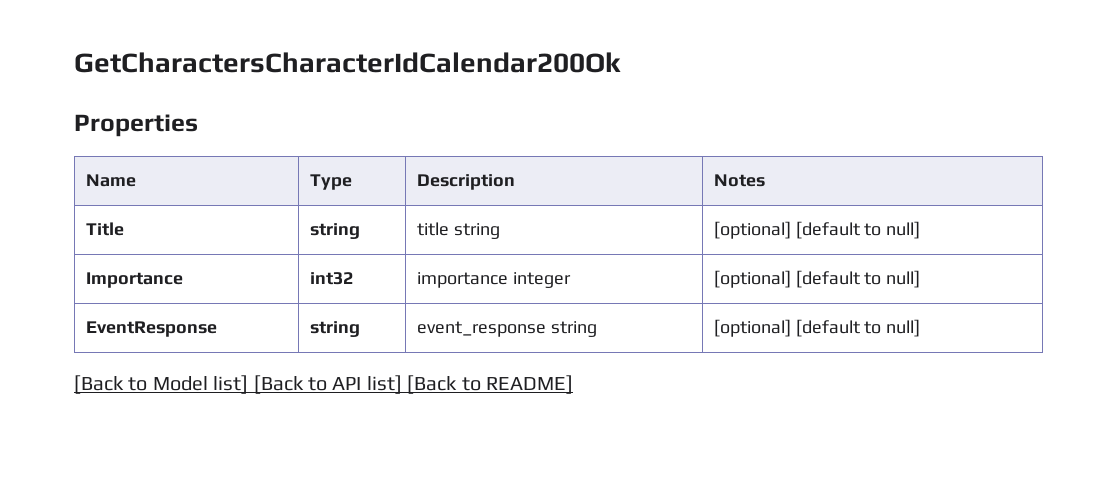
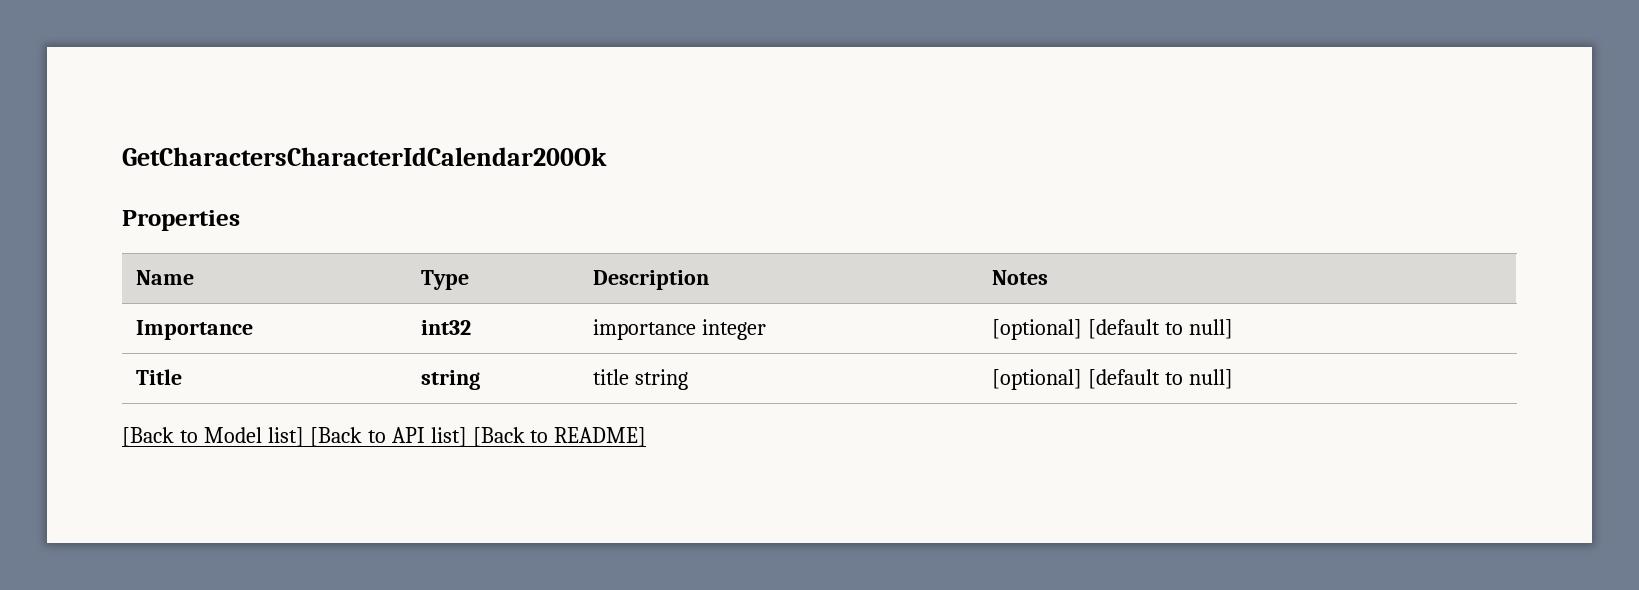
- Title | string | title string | [optional] [default to null]
- EventResponse | string | event_response string | [optional] [default to null]
+ Title | string | title string | [optional] [default to null]

